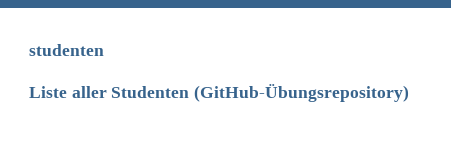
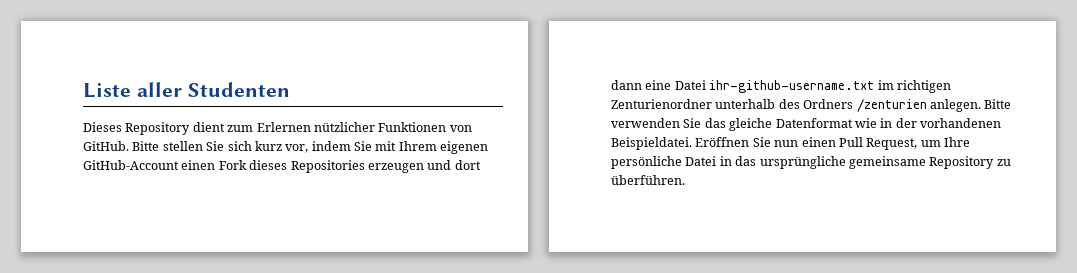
- studenten
- Liste aller Studenten (GitHub-Übungsrepository)
+ Liste aller Studenten
+ Dieses Repository dient zum Erlernen nützlicher Funktionen von GitHub. Bitte stellen Sie sich kurz vor, indem Sie mit Ihrem eigenen GitHub-Account einen Fork dieses Repositories erzeugen und dort dann eine Datei ihr-github-username.txt im richtigen Zenturienordner unterhalb des Ordners /zenturien anlegen. Bitte verwenden Sie das gleiche Datenformat wie in der vorhandenen Beispieldatei. Eröffnen Sie nun einen Pull Request, um Ihre persönliche Datei in das ursprüngliche gemeinsame Repository zu überführen.

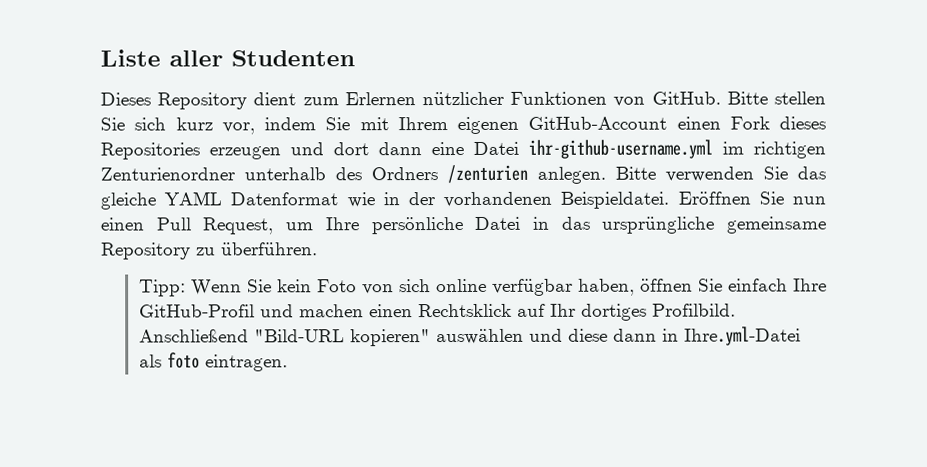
- Bitte stellen Sie sich kurz vor, indem Sie mit Ihrem eigenen GitHub-Account einen Fork dieses Repositories erzeugen und dort dann eine Datei ihr-github-username.txt im richtigen Zenturienordner unterhalb des Ordners /zenturien anlegen.
+ Bitte stellen Sie sich kurz vor, indem Sie mit Ihrem eigenen GitHub-Account einen Fork dieses Repositories erzeugen und dort dann eine Datei ihr-github-username.yml im richtigen Zenturienordner unterhalb des Ordners /zenturien anlegen.
- Bitte verwenden Sie das gleiche Datenformat wie in der vorhandenen Beispieldatei.
+ Bitte verwenden Sie das gleiche YAML Datenformat wie in der vorhandenen Beispieldatei.
+ Tipp: Wenn Sie kein Foto von sich online verfügbar haben, öffnen Sie einfach Ihre GitHub-Profil und machen einen Rechtsklick auf Ihr dortiges Profilbild. Anschließend "Bild-URL kopieren" auswählen und diese dann in Ihre.yml-Datei als foto eintragen.

